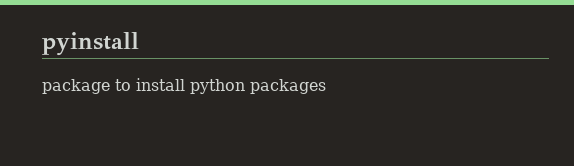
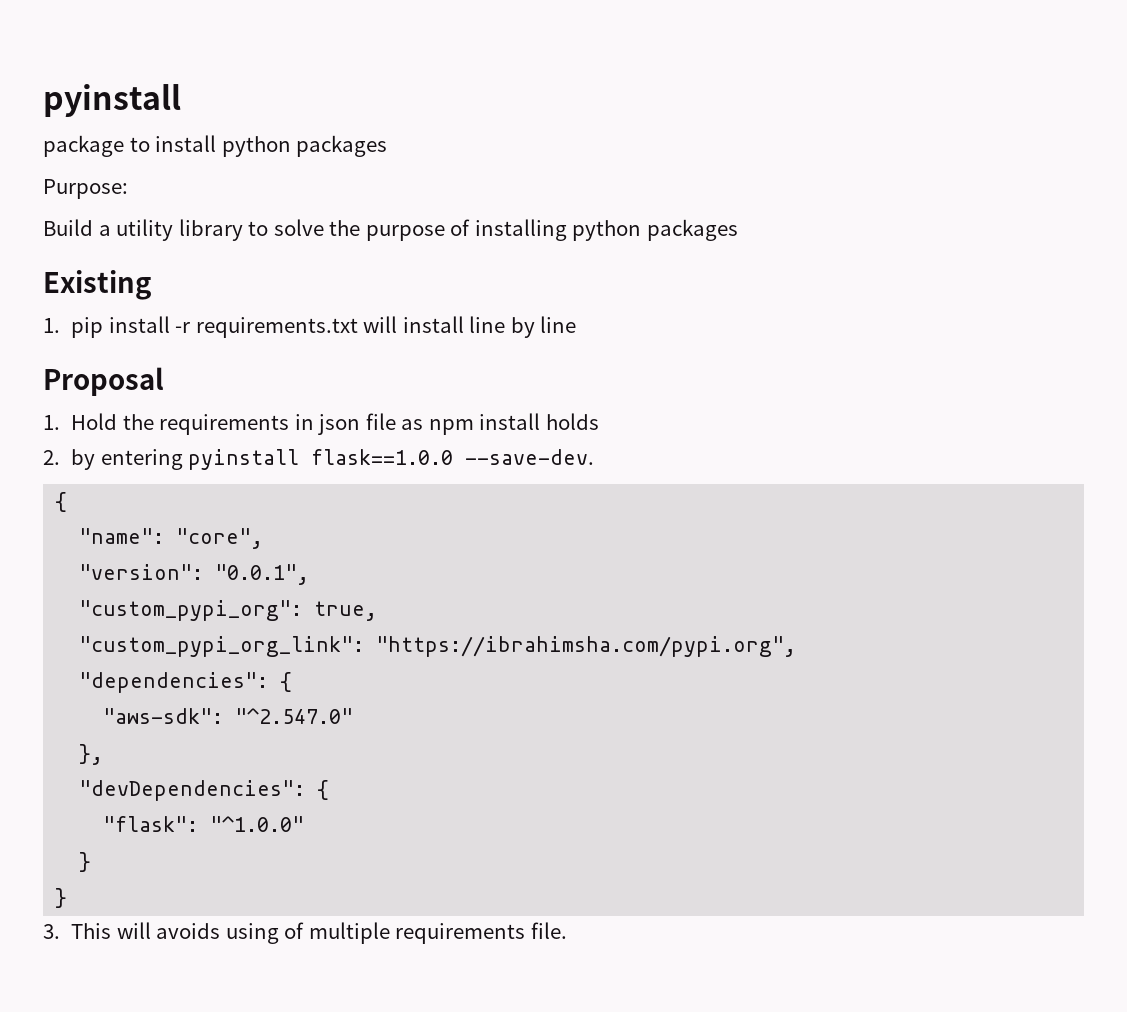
+ Purpose:
+ Build a utility library to solve the purpose of installing python packages
+ Existing
+ 1. pip install -r requirements.txt will install line by line
+ Proposal
+ 1. Hold the requirements in json file as npm install holds
+ 2. by entering pyinstall flask==1.0.0 --save-dev.
+ {
+ "name": "core",
+ "version": "0.0.1",
+ "custom_pypi_org": true,
+ "custom_pypi_org_link": "https://ibrahimsha.com/pypi.org",
+ "dependencies": {
+ "aws-sdk": "^2.547.0"
+ },
+ "devDependencies": {
+ "flask": "^1.0.0"
+ }
+ }
+ 3. This will avoids using of multiple requirements file.

